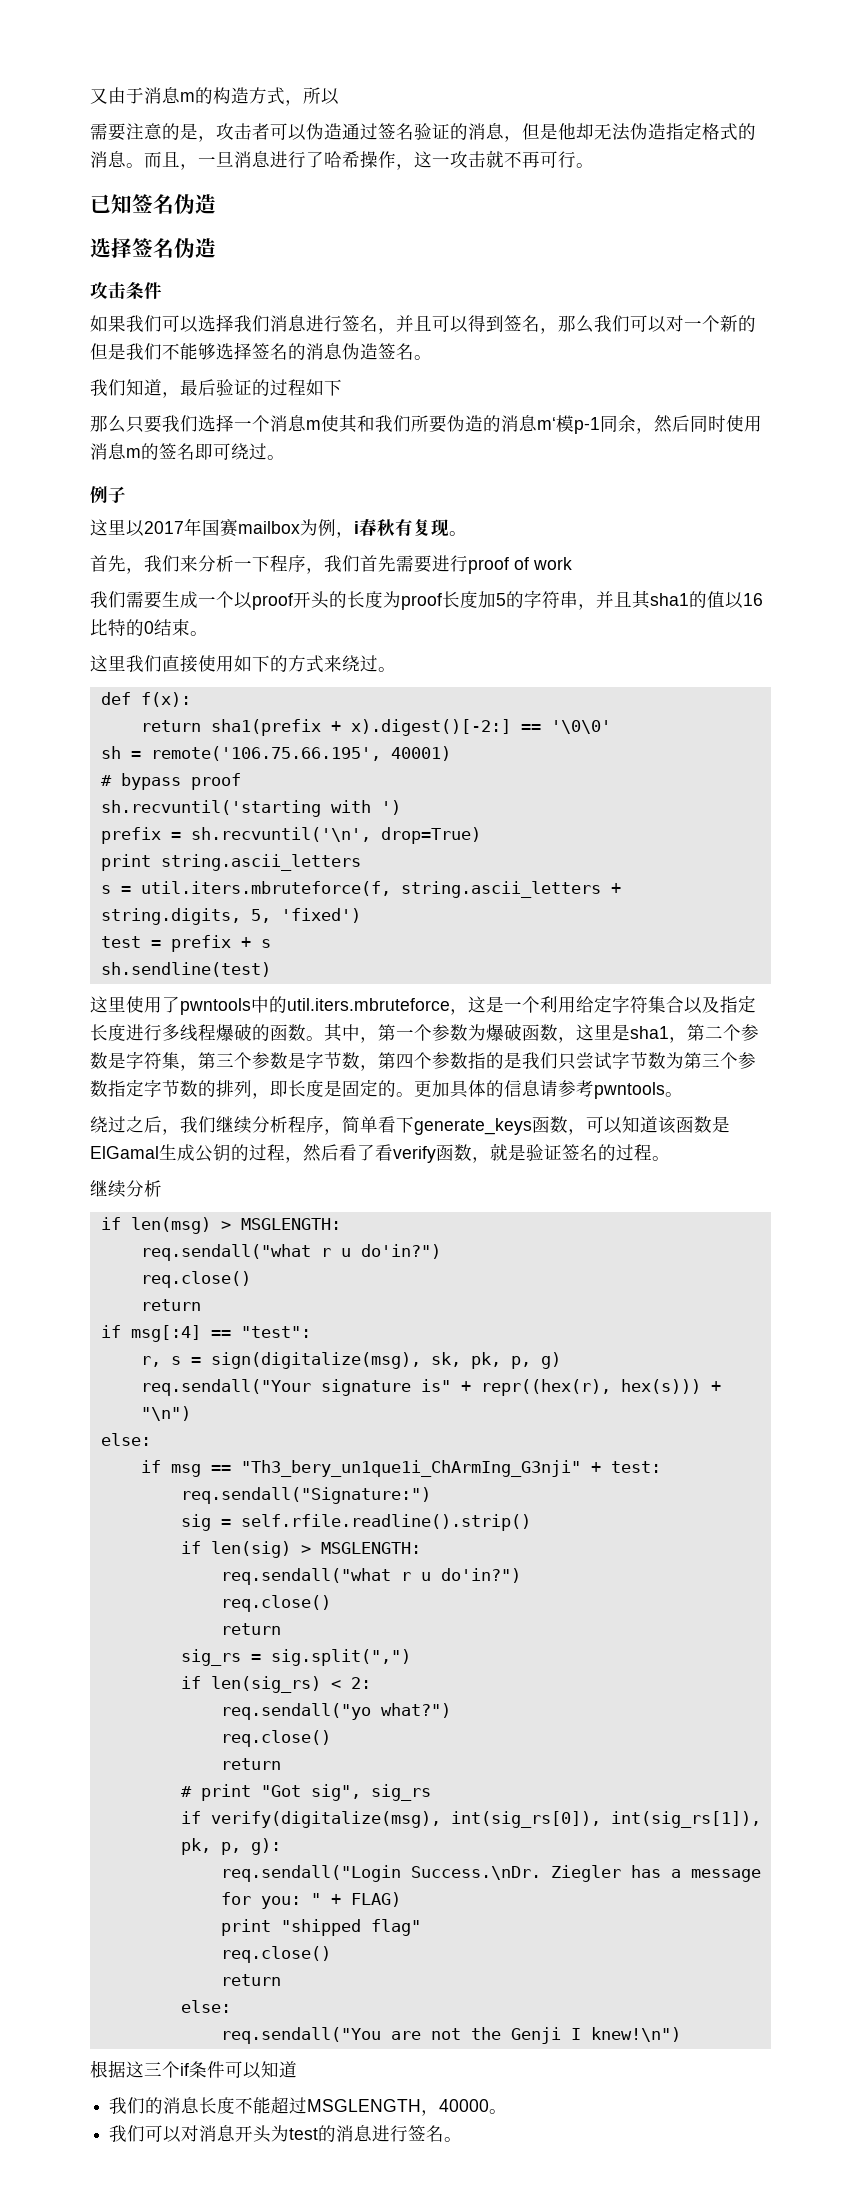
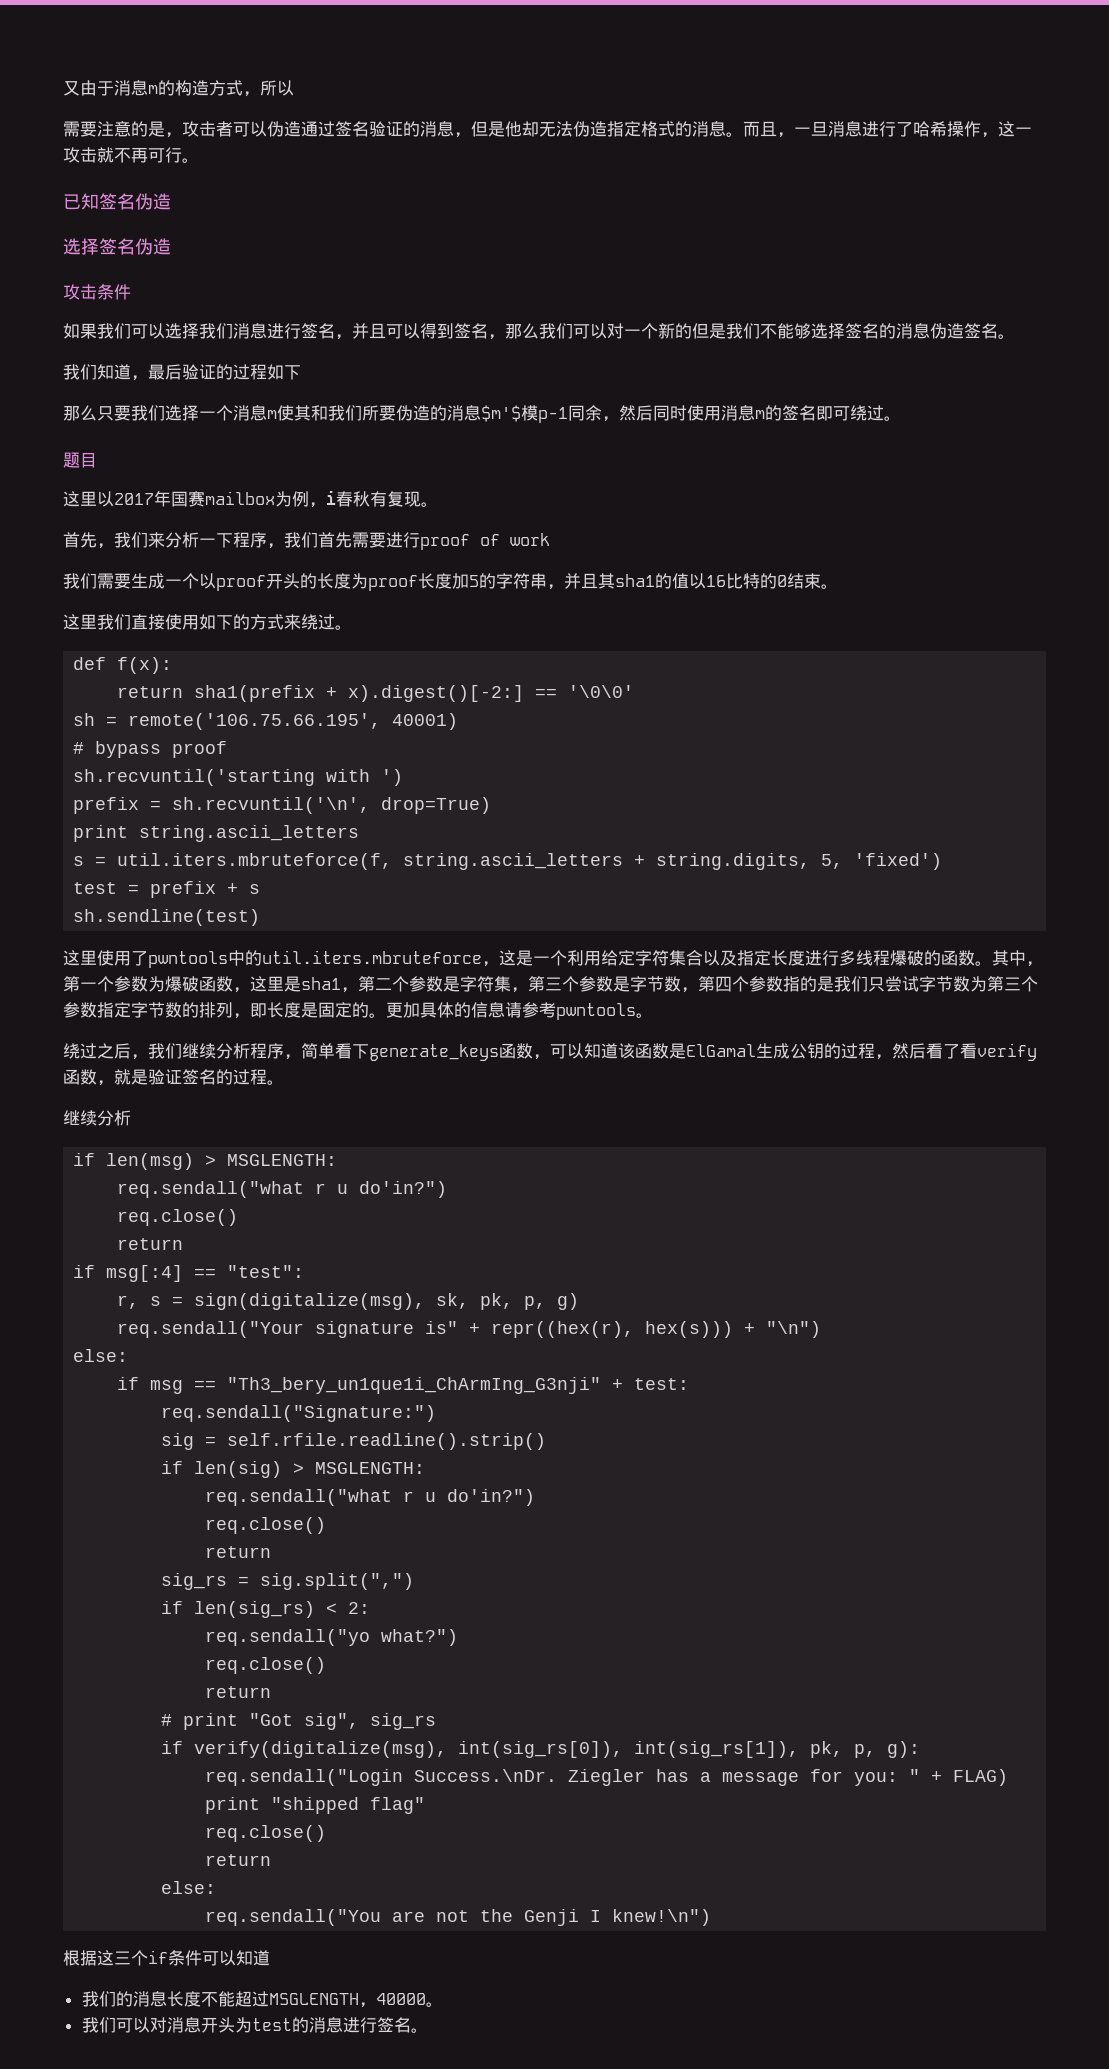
- 那么只要我们选择一个消息m使其和我们所要伪造的消息m‘模p-1同余，然后同时使用消息m的签名即可绕过。
+ 那么只要我们选择一个消息m使其和我们所要伪造的消息$m'$模p-1同余，然后同时使用消息m的签名即可绕过。
- 例子
+ 题目

